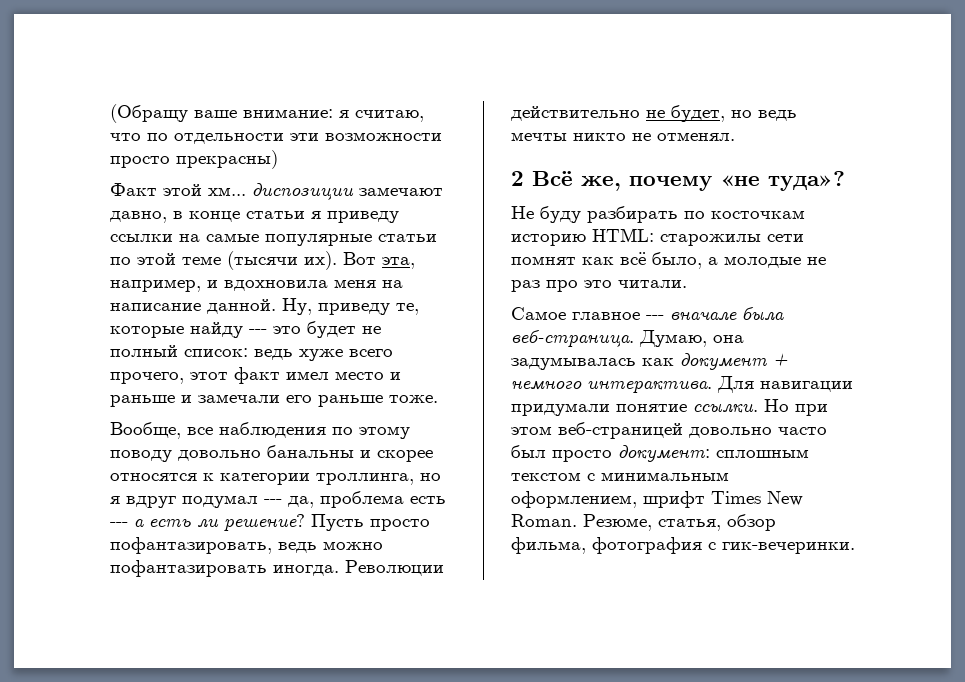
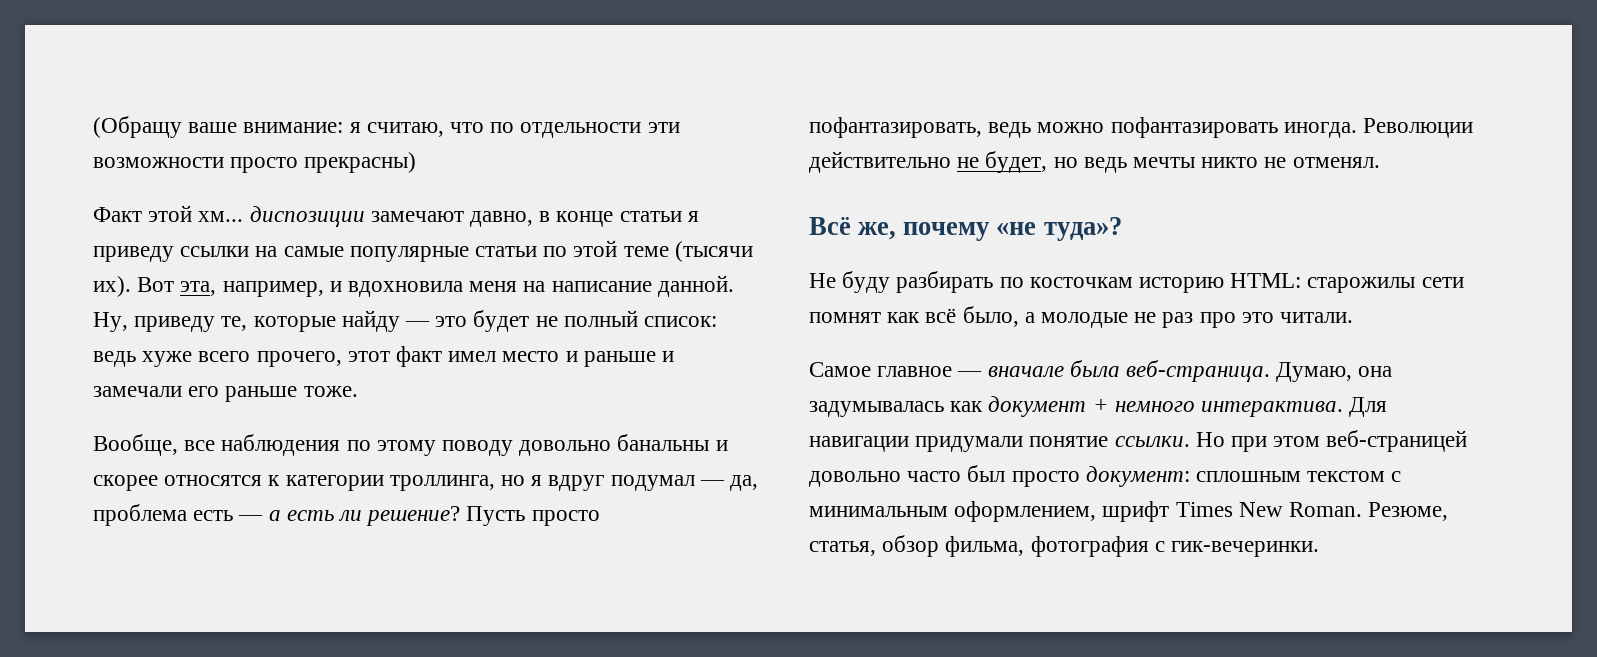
- Ну, приведу те, которые найду --- это будет не полный список: ведь хуже всего прочего, этот факт имел место и раньше и замечали его раньше тоже.
+ Ну, приведу те, которые найду — это будет не полный список: ведь хуже всего прочего, этот факт имел место и раньше и замечали его раньше тоже.
- Вообще, все наблюдения по этому поводу довольно банальны и скорее относятся к категории троллинга, но я вдруг подумал --- да, проблема есть --- а есть ли решение?
+ Вообще, все наблюдения по этому поводу довольно банальны и скорее относятся к категории троллинга, но я вдруг подумал — да, проблема есть — а есть ли решение?
- 2 Всё же, почему «не туда»?
+ Всё же, почему «не туда»?
- Самое главное --- вначале была веб-страница.
+ Самое главное — вначале была веб-страница.

